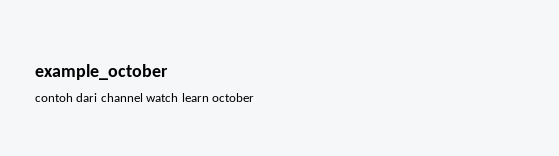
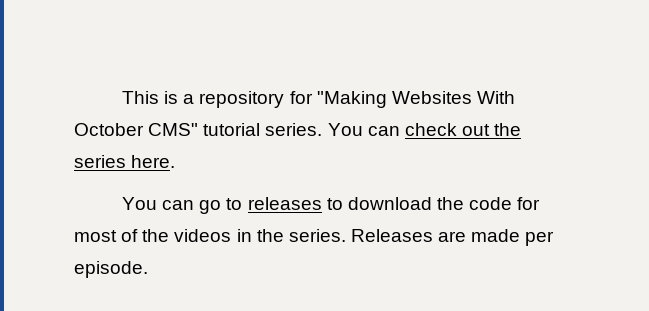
- example_october
- contoh dari channel watch learn october
+ This is a repository for "Making Websites With October CMS" tutorial series. You can check out the series here.
+ You can go to releases to download the code for most of the videos in the series. Releases are made per episode.

